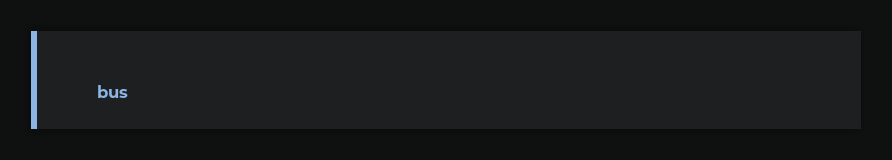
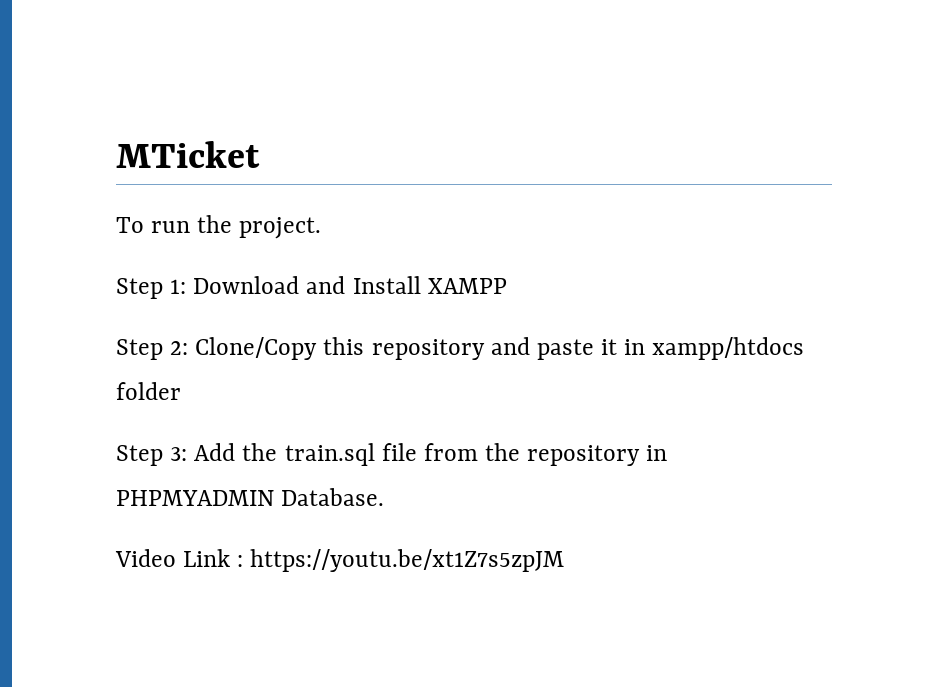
- bus
+ MTicket
+ To run the project.
+ Step 1: Download and Install XAMPP
+ Step 2: Clone/Copy this repository and paste it in xampp/htdocs folder
+ Step 3: Add the train.sql file from the repository in PHPMYADMIN Database.
+ Video Link : https://youtu.be/xt1Z7s5zpJM

